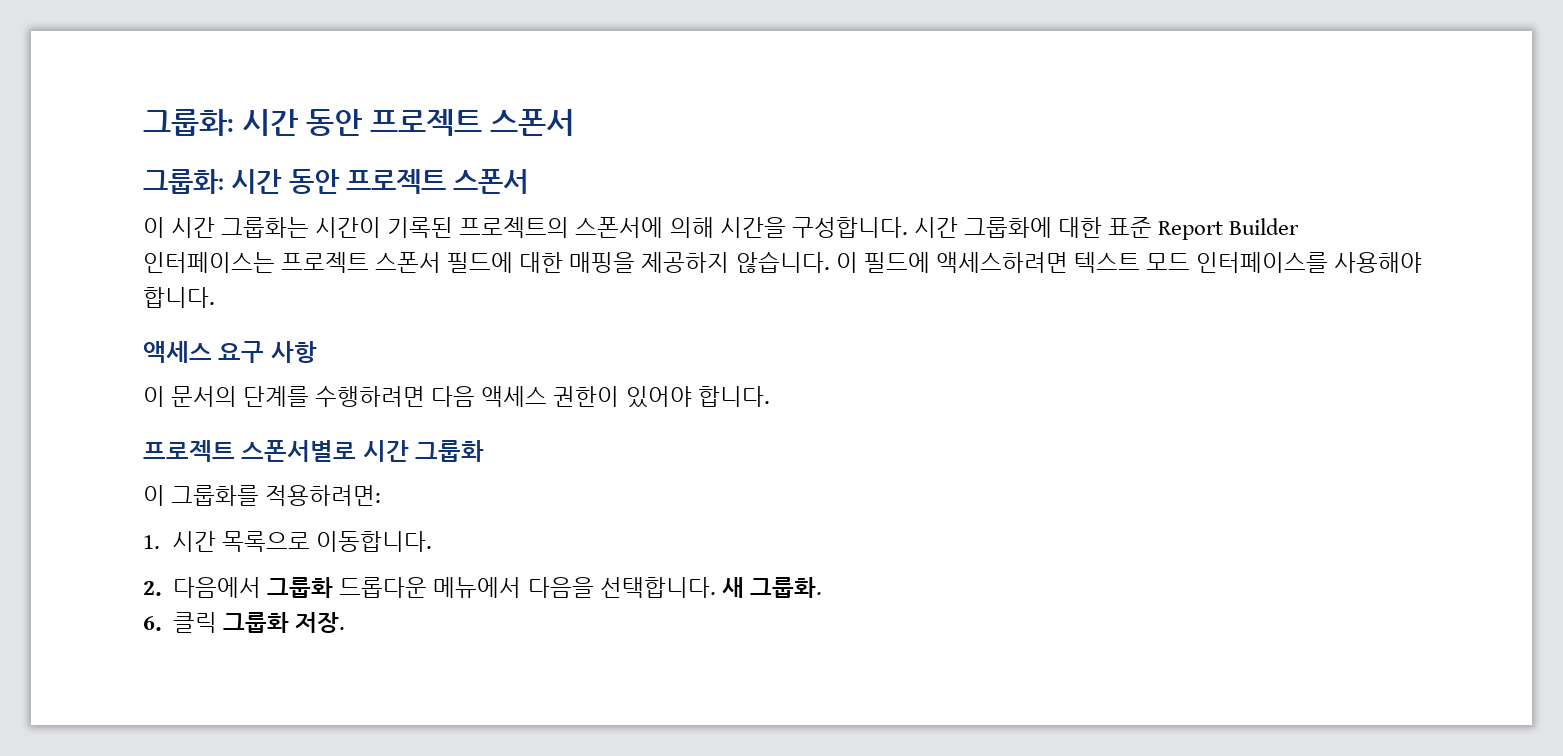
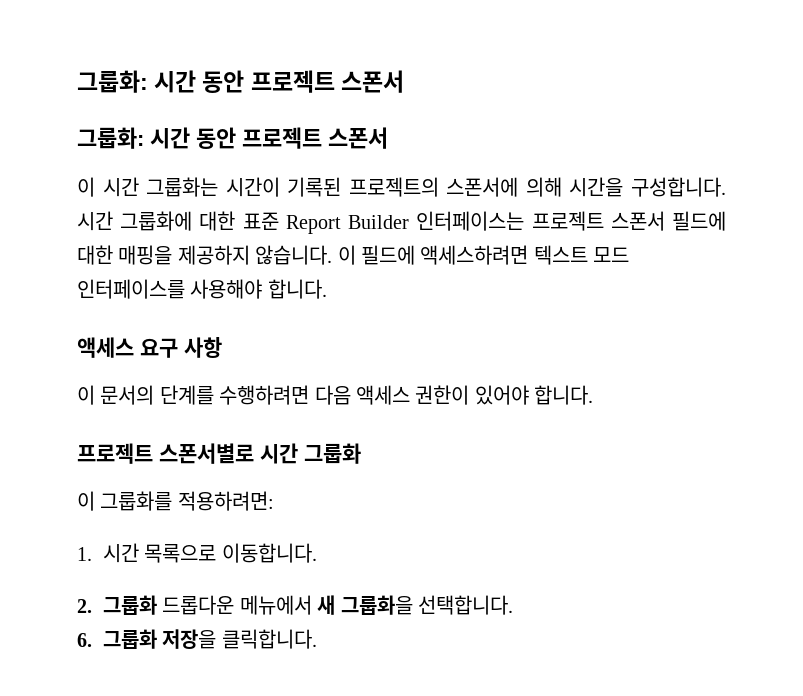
- 2. 다음에서 그룹화 드롭다운 메뉴에서 다음을 선택합니다. 새 그룹화.
+ 2. 그룹화 드롭다운 메뉴에서 새 그룹화을 선택합니다.
- 6. 클릭 그룹화 저장.
+ 6. 그룹화 저장을 클릭합니다.

